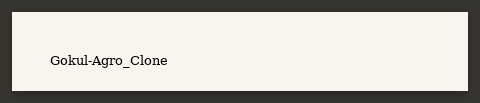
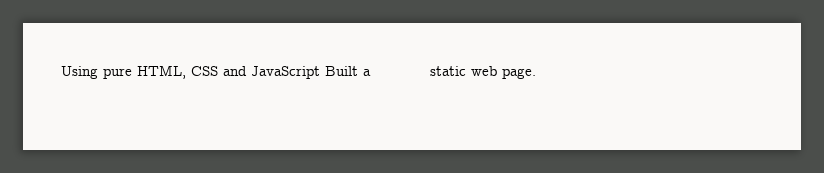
- Gokul-Agro_Clone
+ Using pure HTML, CSS and JavaScript Built a static web page.

